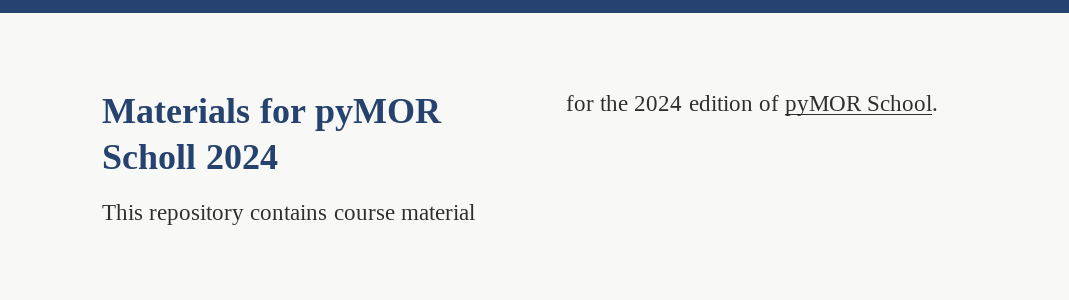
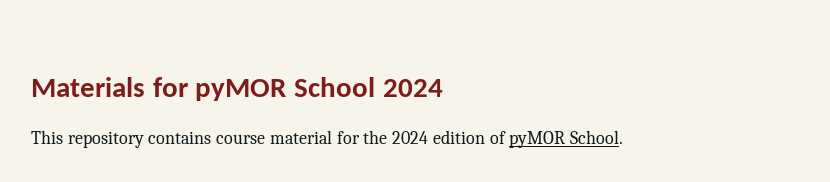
- Materials for pyMOR Scholl 2024
+ Materials for pyMOR School 2024

